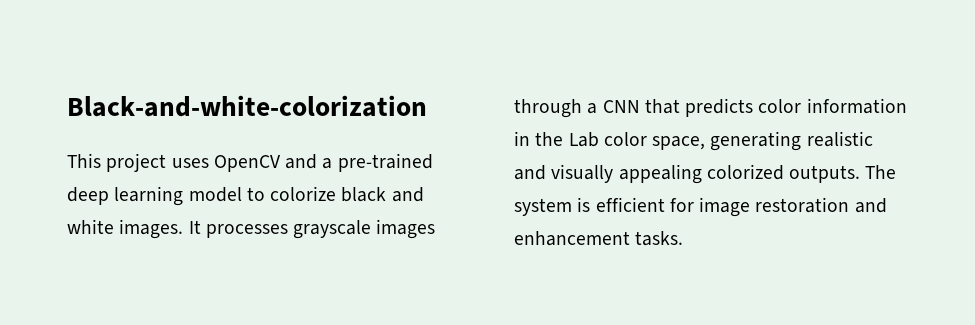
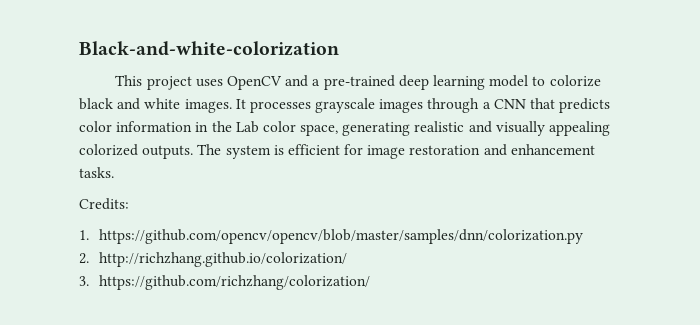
+ Credits:
+ 1. https://github.com/opencv/opencv/blob/master/samples/dnn/colorization.py
+ 2. http://richzhang.github.io/colorization/
+ 3. https://github.com/richzhang/colorization/

